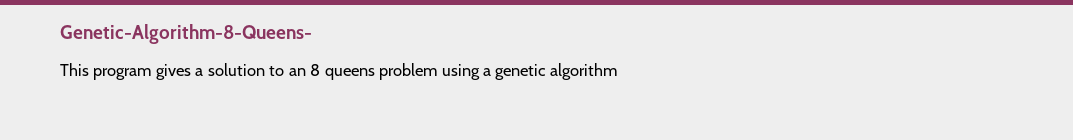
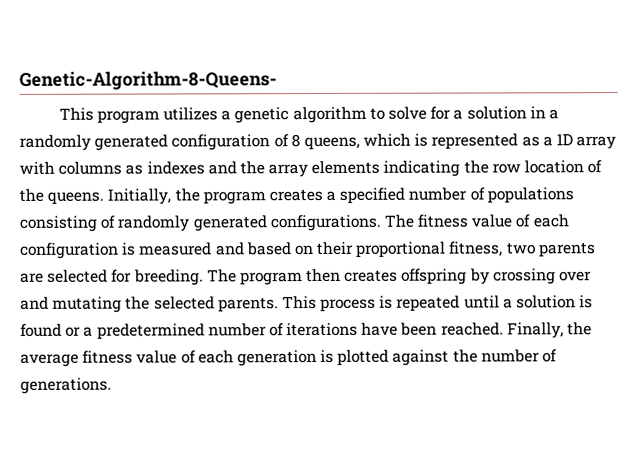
- This program gives a solution to an 8 queens problem using a genetic algorithm
+ This program utilizes a genetic algorithm to solve for a solution in a randomly generated configuration of 8 queens, which is represented as a 1D array with columns as indexes and the array elements indicating the row location of the queens. Initially, the program creates a specified number of populations consisting of randomly generated configurations. The fitness value of each configuration is measured and based on their proportional fitness, two parents are selected for breeding. The program then creates offspring by crossing over and mutating the selected parents. This process is repeated until a solution is found or a predetermined number of iterations have been reached. Finally, the average fitness value of each generation is plotted against the number of generations.

